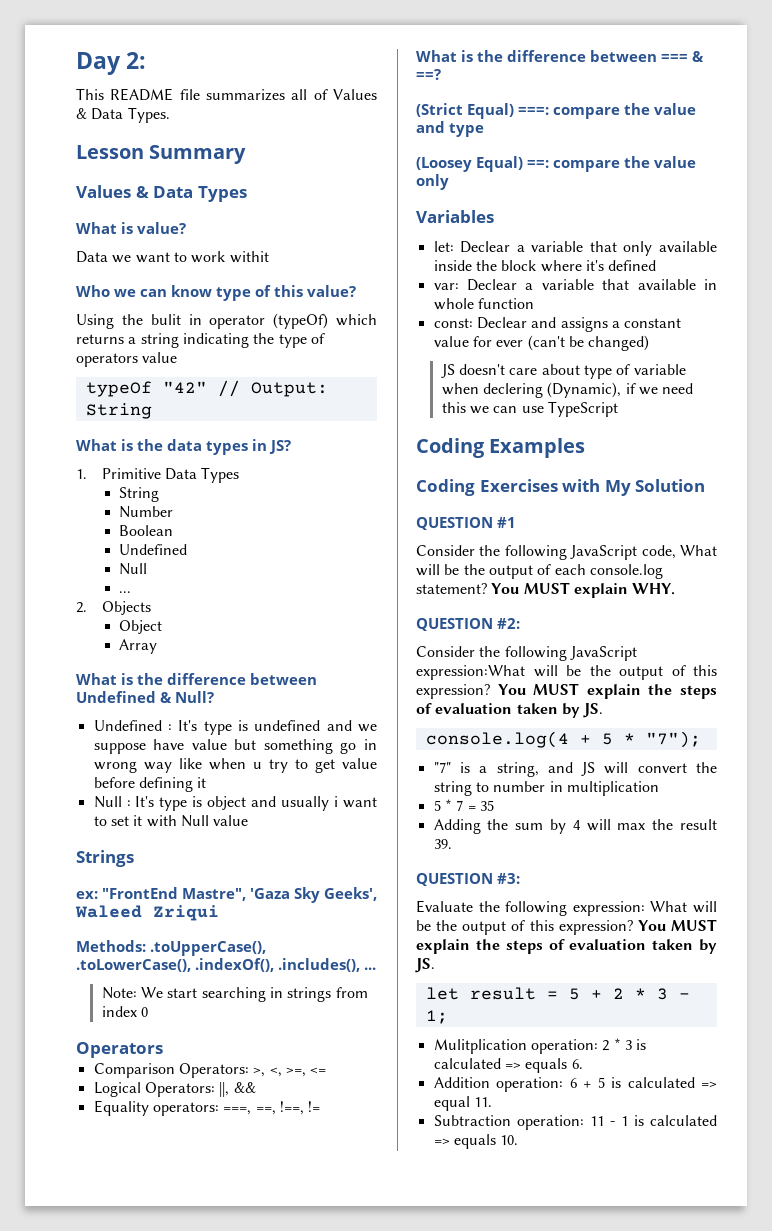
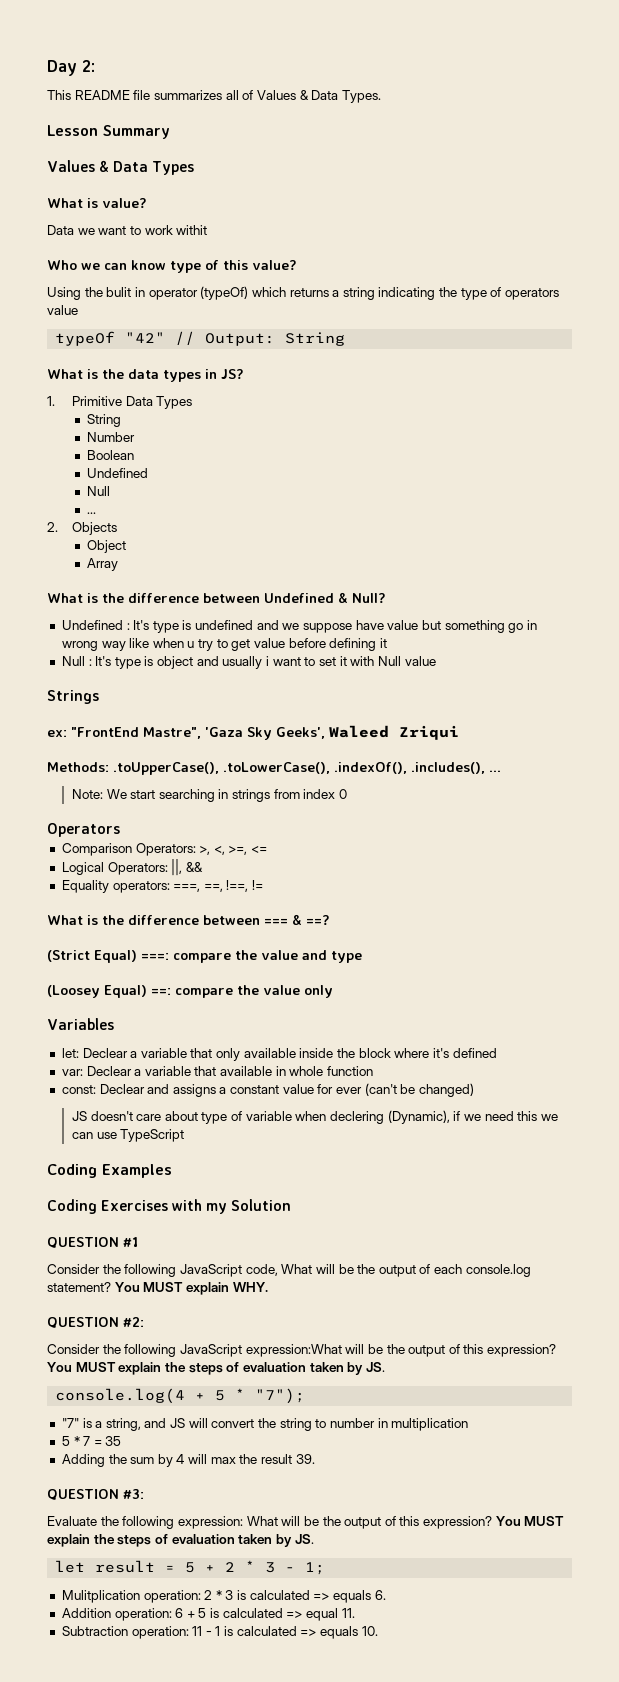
- Coding Exercises with My Solution
+ Coding Exercises with my Solution

